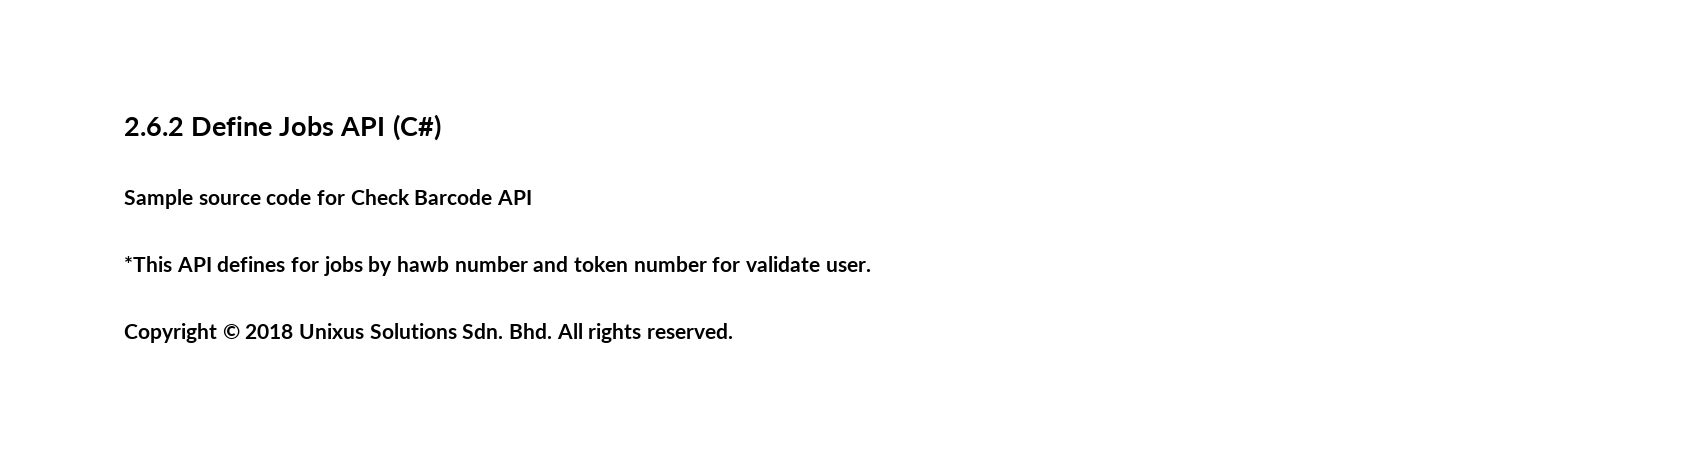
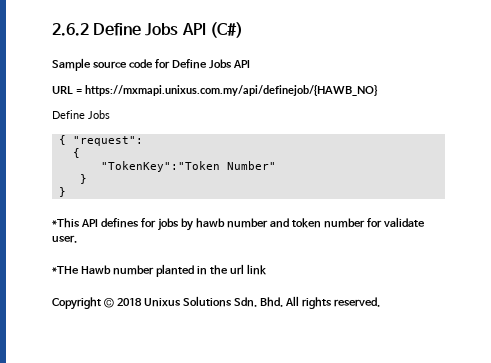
- Sample source code for Check Barcode API
+ Sample source code for Define Jobs API
+ URL = https://mxmapi.unixus.com.my/api/definejob/{HAWB_NO}
+ Define Jobs
+ { "request":
+ {
+ "TokenKey":"Token Number"
+ }
+ }
+ *THe Hawb number planted in the url link

